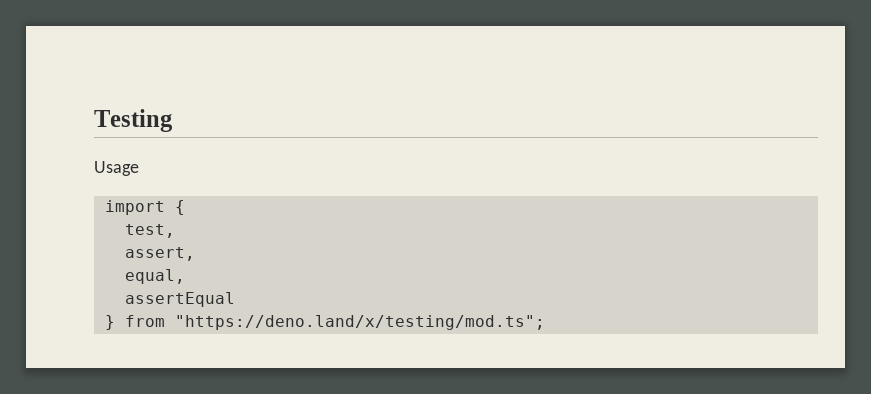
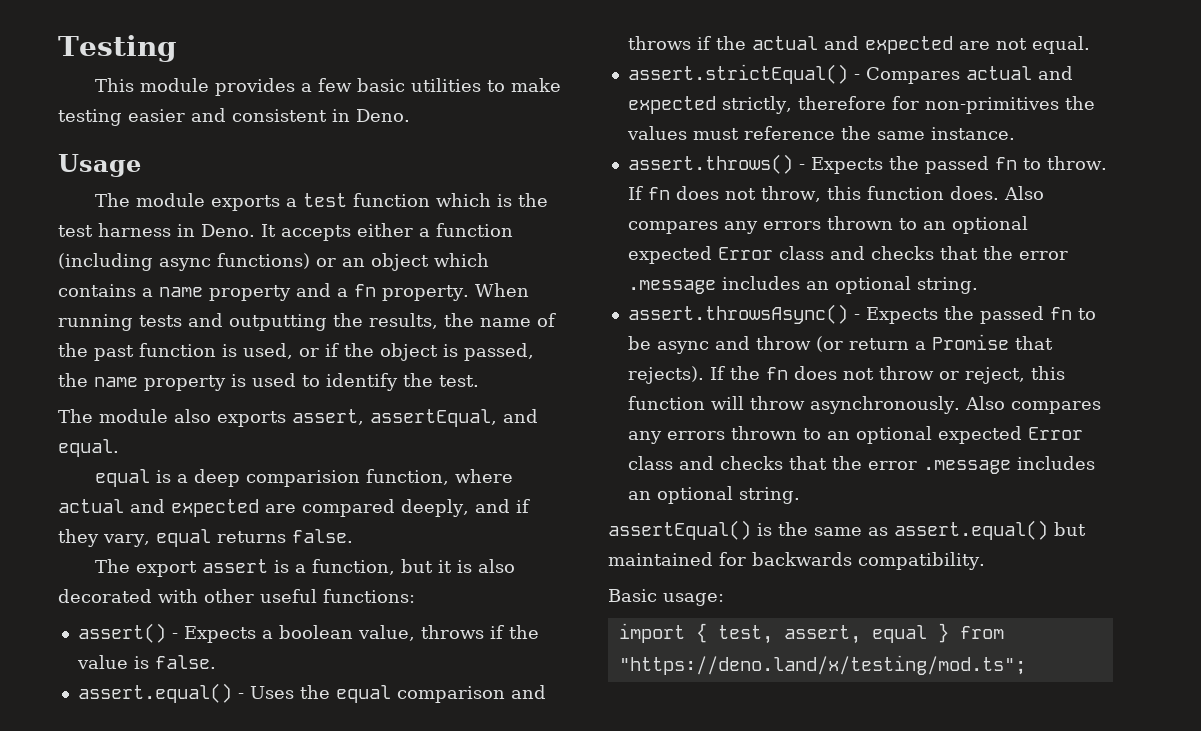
+ This module provides a few basic utilities to make testing easier and consistent in Deno.
  Usage
+ The module exports a test function which is the test harness in Deno. It accepts either a function (including async functions) or an object which contains a name property and a fn property. When running tests and outputting the results, the name of the past function is used, or if the object is passed, the name property is used to identify the test.
+ The module also exports assert, assertEqual, and equal.
+ equal is a deep comparision function, where actual and expected are compared deeply, and if they vary, equal returns false.
+ The export assert is a function, but it is also decorated with other useful functions:
+ assert() - Expects a boolean value, throws if the value is false.
+ assert.equal() - Uses the equal comparison and throws if the actual and expected are not equal.
+ assert.strictEqual() - Compares actual and expected strictly, therefore for non-primitives the values must reference the same instance.
+ assert.throws() - Expects the passed fn to throw. If fn does not throw, this function does. Also compares any errors thrown to an optional expected Error class and checks that the error .message includes an optional string.
+ assert.throwsAsync() - Expects the passed fn to be async and throw (or return a Promise that rejects). If the fn does not throw or reject, this function will throw asynchronously. Also compares any errors thrown to an optional expected Error class and checks that the error .message includes an optional string.
+ assertEqual() is the same as assert.equal() but maintained for backwards compatibility.
+ Basic usage:
- import {
- test,
- assert,
- equal,
- assertEqual
- } from "https://deno.land/x/testing/mod.ts";
+ import { test, assert, equal } from "https://deno.land/x/testing/mod.ts";

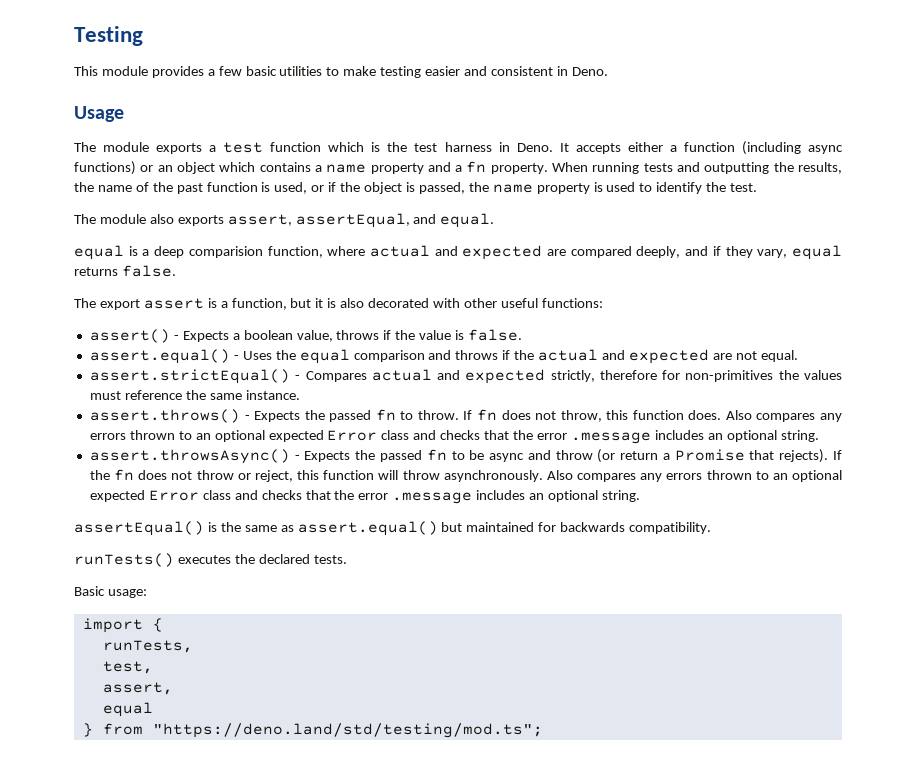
+ runTests() executes the declared tests.
- import { test, assert, equal } from "https://deno.land/x/testing/mod.ts";
+ import {
+ runTests,
+ test,
+ assert,
+ equal
+ } from "https://deno.land/std/testing/mod.ts";

